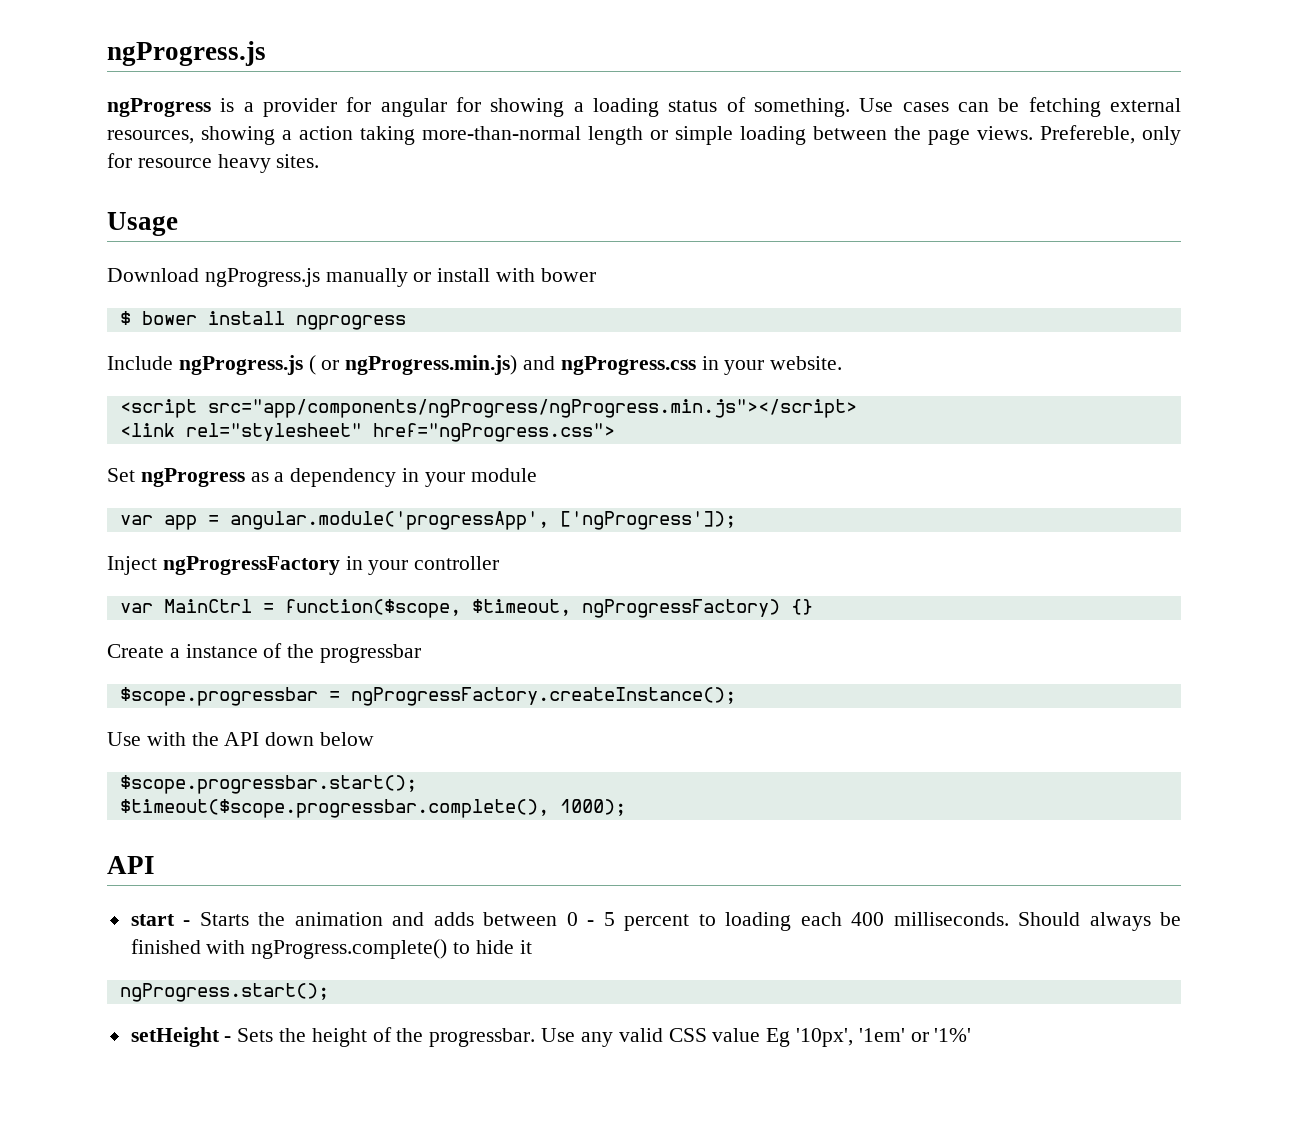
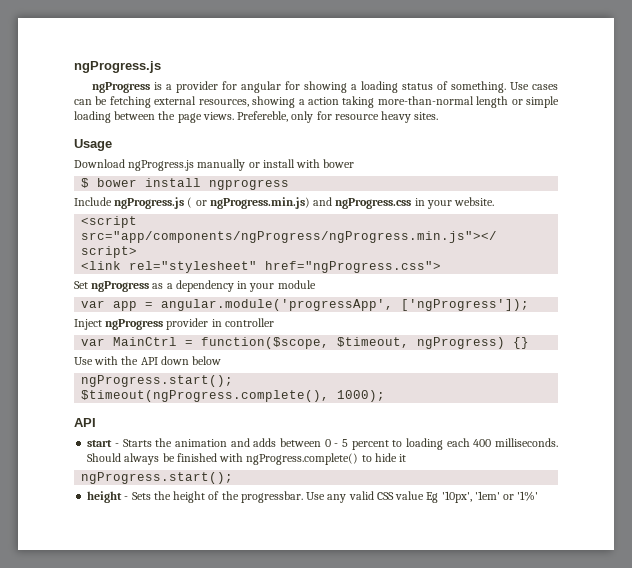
- Inject ngProgressFactory in your controller
+ Inject ngProgress provider in controller
- var MainCtrl = function($scope, $timeout, ngProgressFactory) {}
+ var MainCtrl = function($scope, $timeout, ngProgress) {}
- Create a instance of the progressbar
- $scope.progressbar = ngProgressFactory.createInstance();
  Use with the API down below
- $scope.progressbar.start();
- $timeout($scope.progressbar.complete(), 1000);
+ ngProgress.start();
+ $timeout(ngProgress.complete(), 1000);
- setHeight - Sets the height of the progressbar.
+ height - Sets the height of the progressbar.

